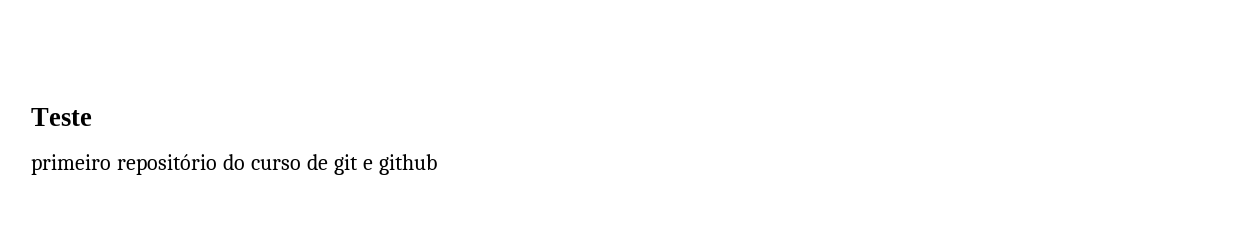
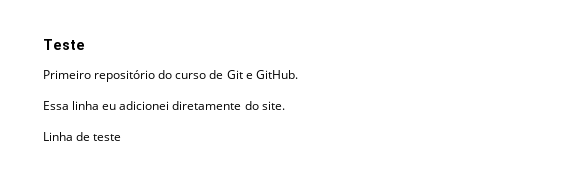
- primeiro repositório do curso de git e github
+ Primeiro repositório do curso de Git e GitHub.
+ Essa linha eu adicionei diretamente do site.
+ Linha de teste

